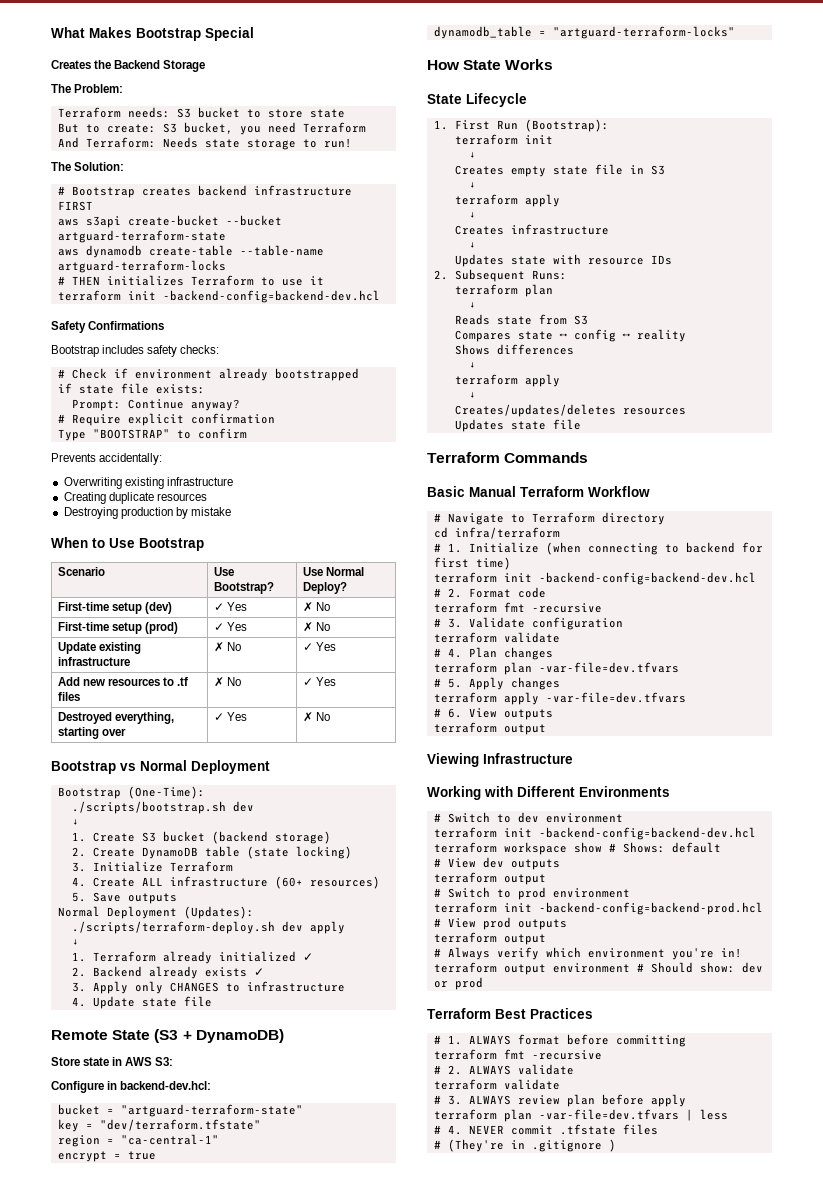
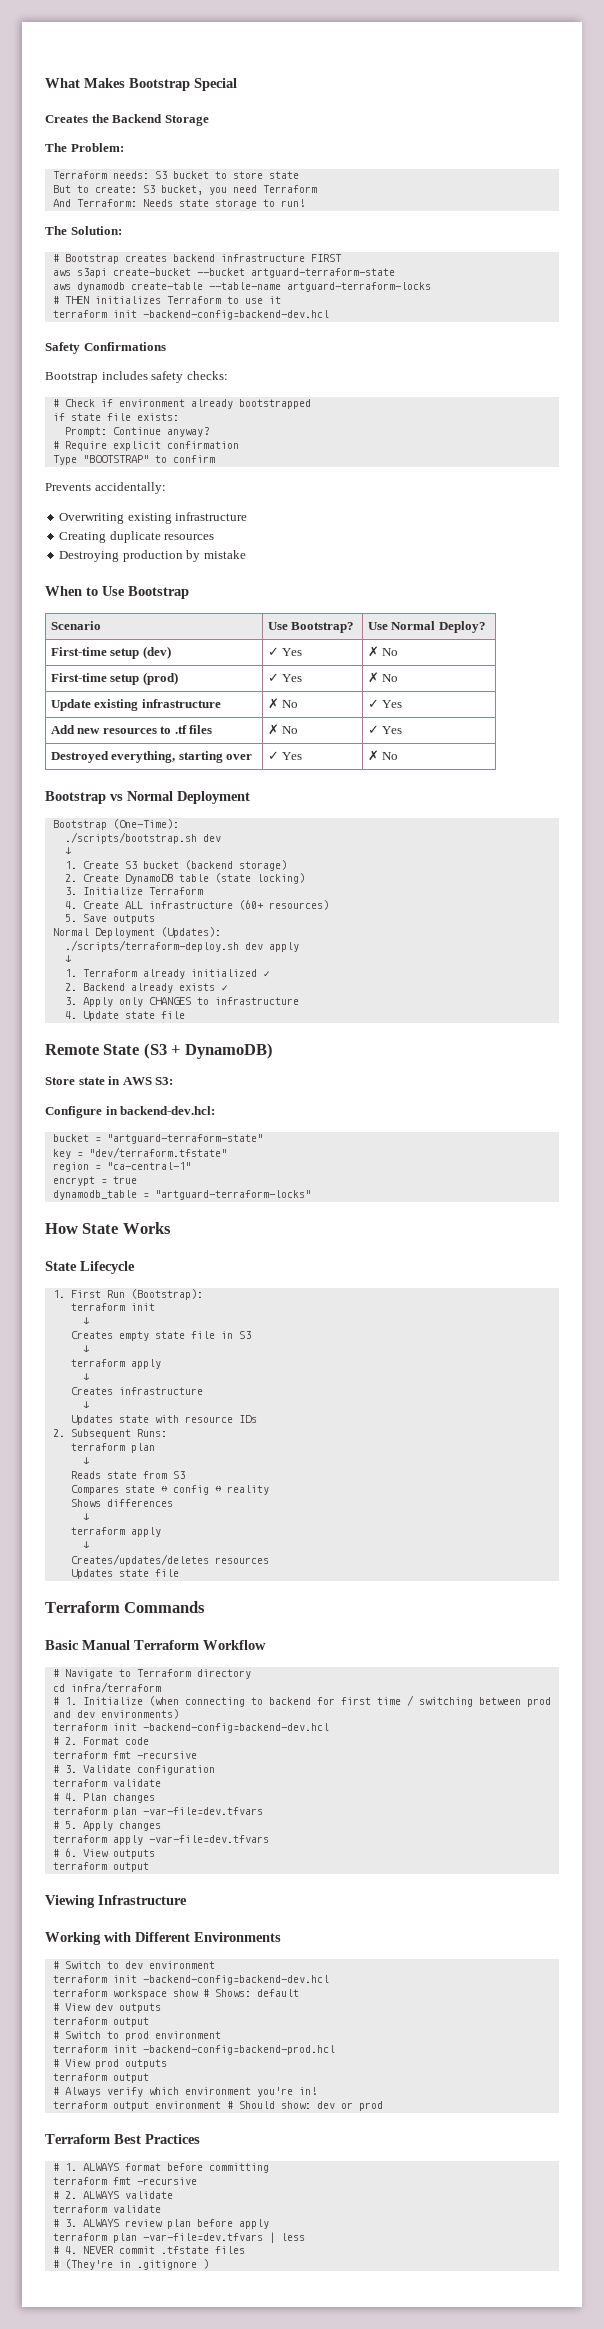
- # 1. Initialize (when connecting to backend for first time)
+ # 1. Initialize (when connecting to backend for first time / switching between prod and dev environments)

